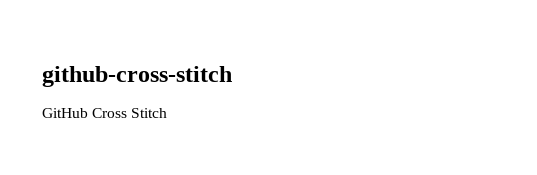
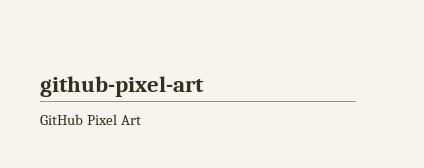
- github-cross-stitch
+ github-pixel-art
- GitHub Cross Stitch
+ GitHub Pixel Art

